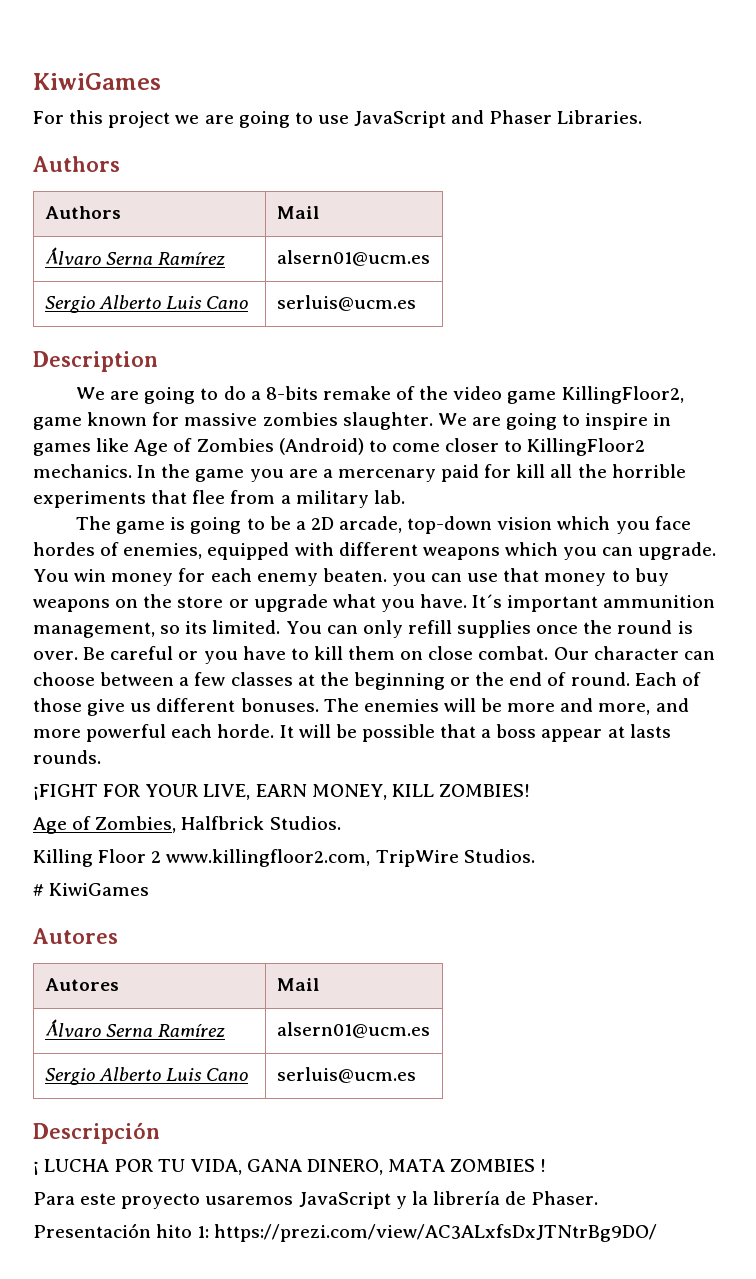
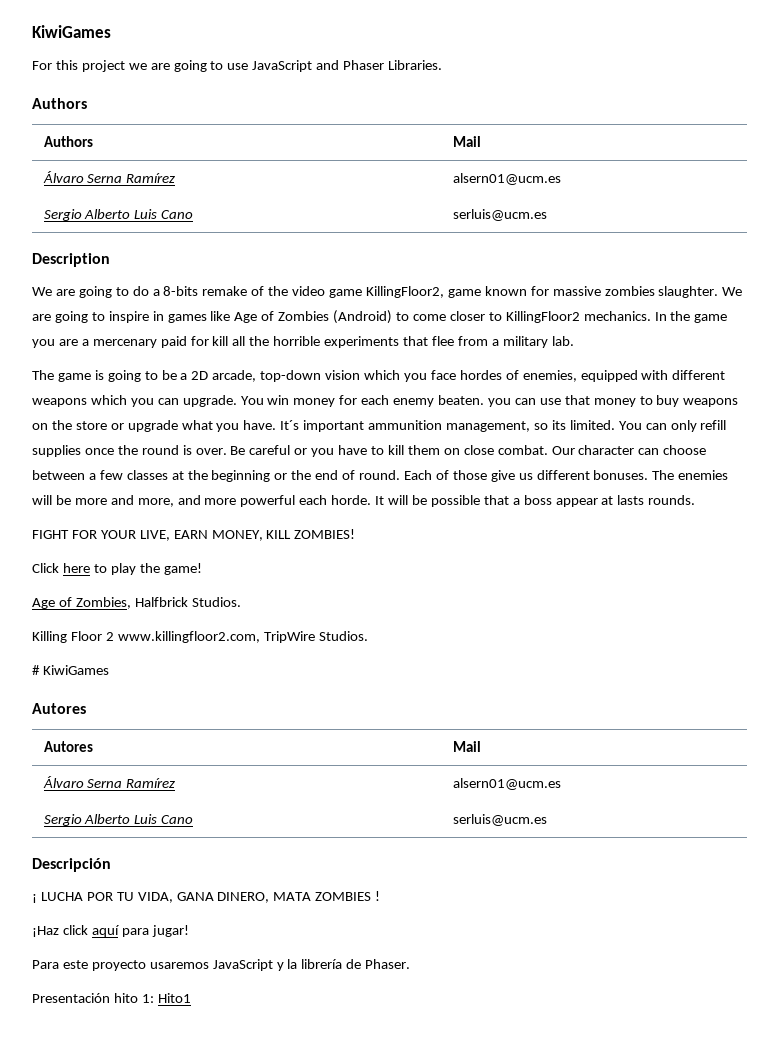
- ¡FIGHT FOR YOUR LIVE, EARN MONEY, KILL ZOMBIES!
+ FIGHT FOR YOUR LIVE, EARN MONEY, KILL ZOMBIES!
+ Click here to play the game!
+ ¡Haz click aquí para jugar!
- Presentación hito 1: https://prezi.com/view/AC3ALxfsDxJTNtrBg9DO/
+ Presentación hito 1: Hito1

